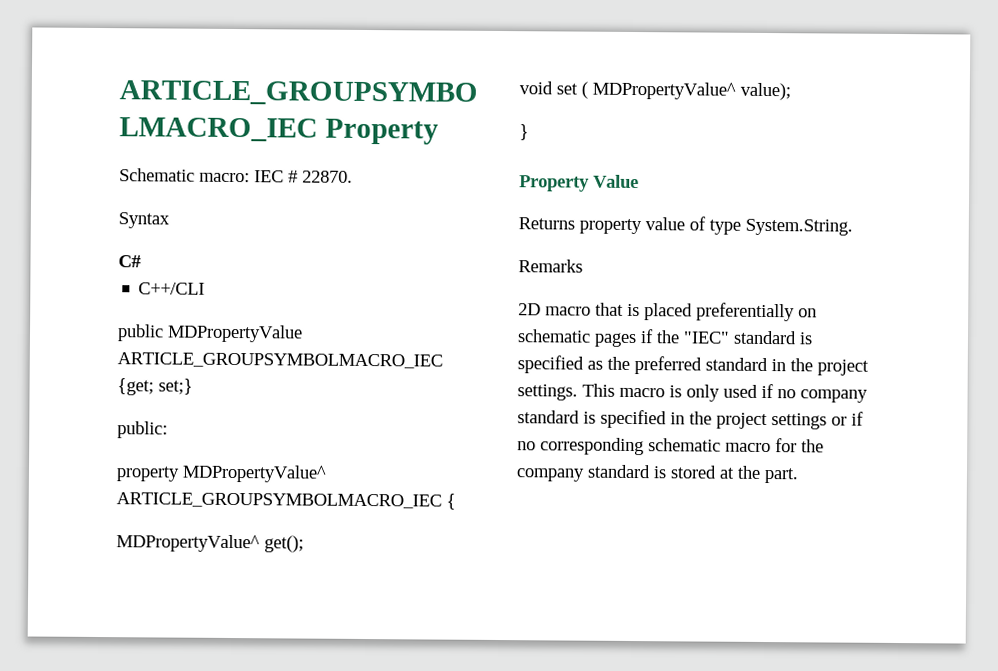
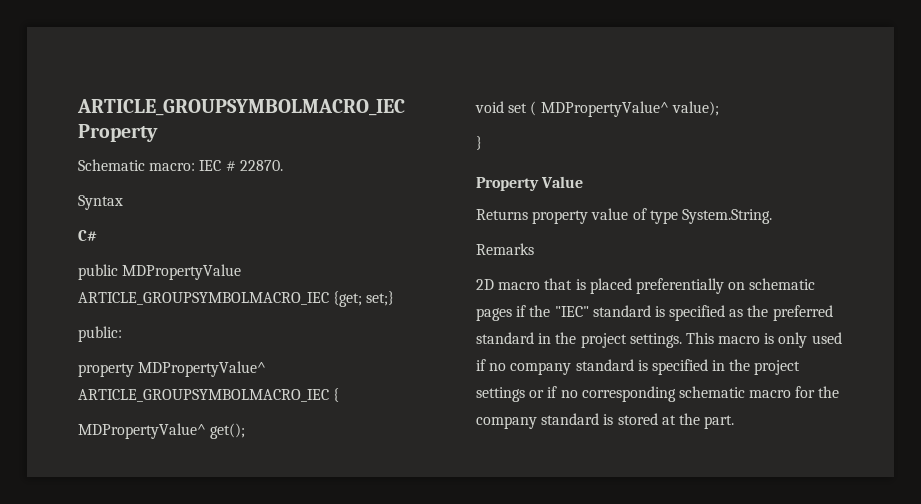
- C++/CLI

